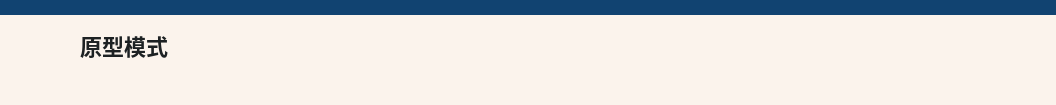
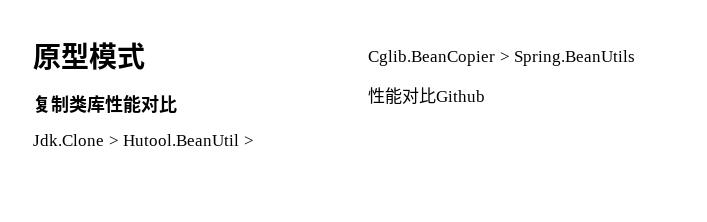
+ 复制类库性能对比
+ Jdk.Clone > Hutool.BeanUtil > Cglib.BeanCopier > Spring.BeanUtils
+ 性能对比Github

